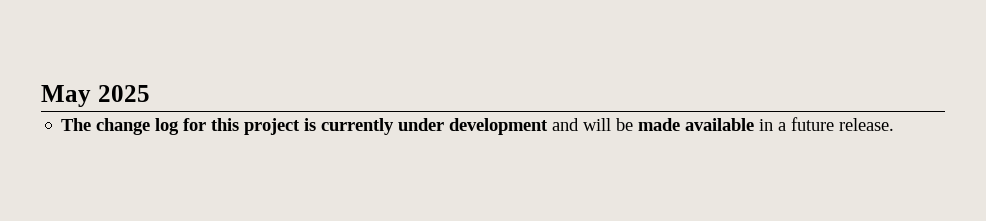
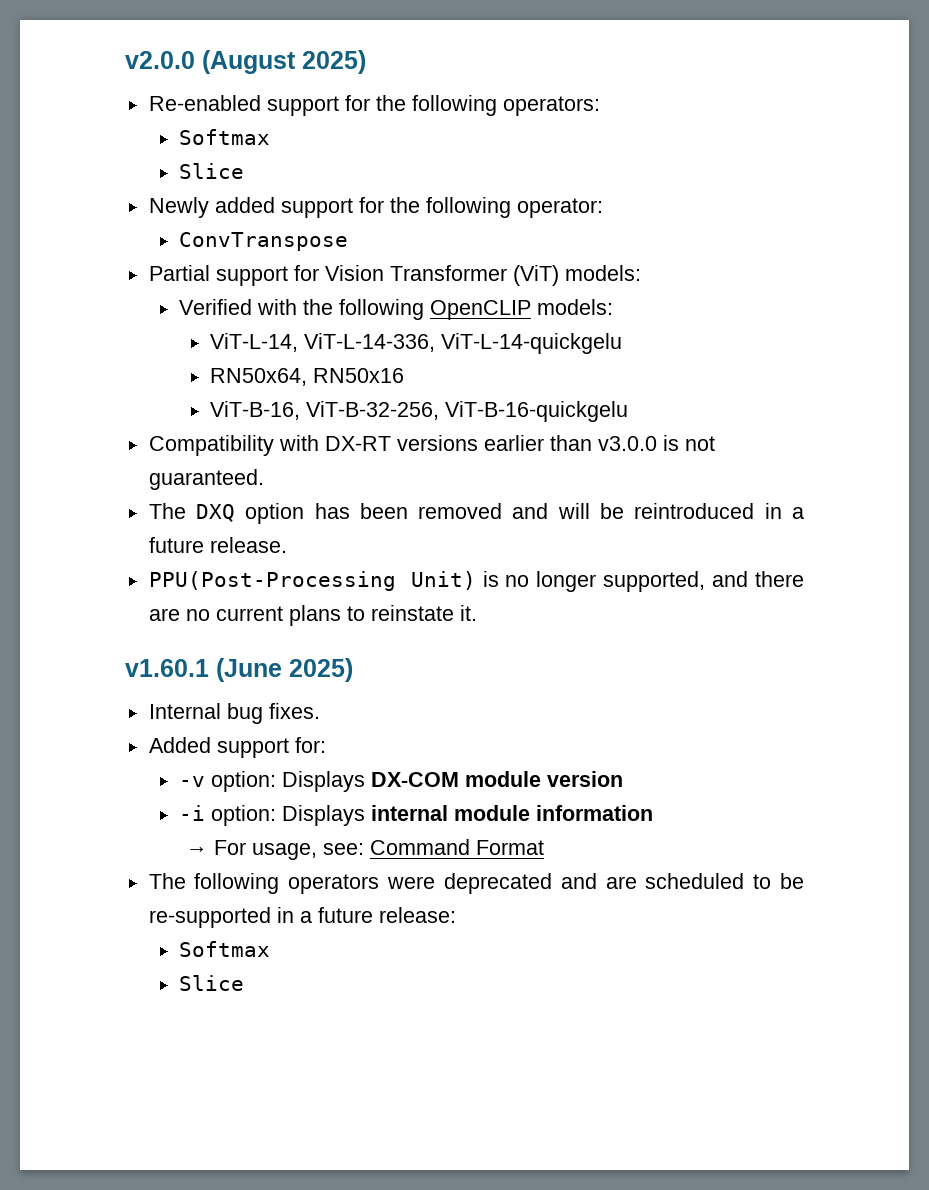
- May 2025
- The change log for this project is currently under development and will be made available in a future release.
+ v2.0.0 (August 2025)
+ Re-enabled support for the following operators:
+ Softmax
+ Slice
+ Newly added support for the following operator:
+ ConvTranspose
+ Partial support for Vision Transformer (ViT) models:
+ Verified with the following OpenCLIP models:
+ ViT-L-14, ViT-L-14-336, ViT-L-14-quickgelu
+ RN50x64, RN50x16
+ ViT-B-16, ViT-B-32-256, ViT-B-16-quickgelu
+ Compatibility with DX-RT versions earlier than v3.0.0 is not guaranteed.
+ The DXQ option has been removed and will be reintroduced in a future release.
+ PPU(Post-Processing Unit) is no longer supported, and there are no current plans to reinstate it.
+ v1.60.1 (June 2025)
+ Internal bug fixes.
+ Added support for:
+ -v option: Displays DX-COM module version
+ -i option: Displays internal module information
+ → For usage, see: Command Format
+ The following operators were deprecated and are scheduled to be re-supported in a future release:
+ Softmax
+ Slice

